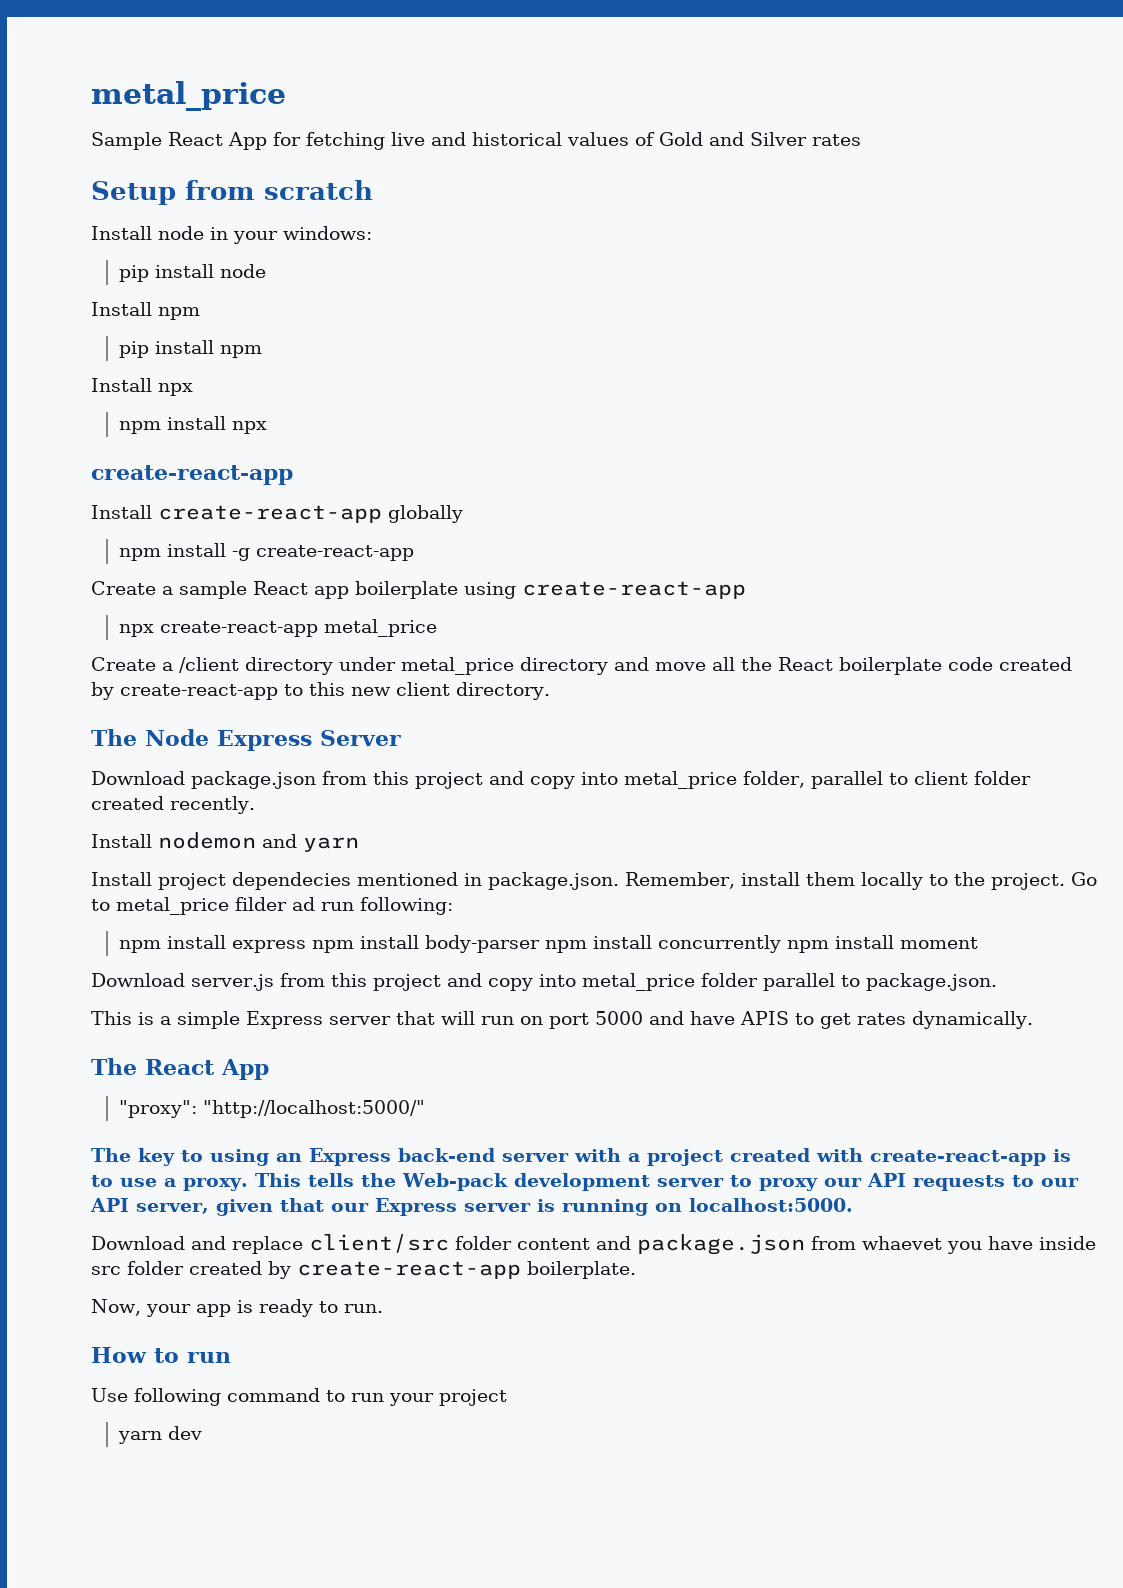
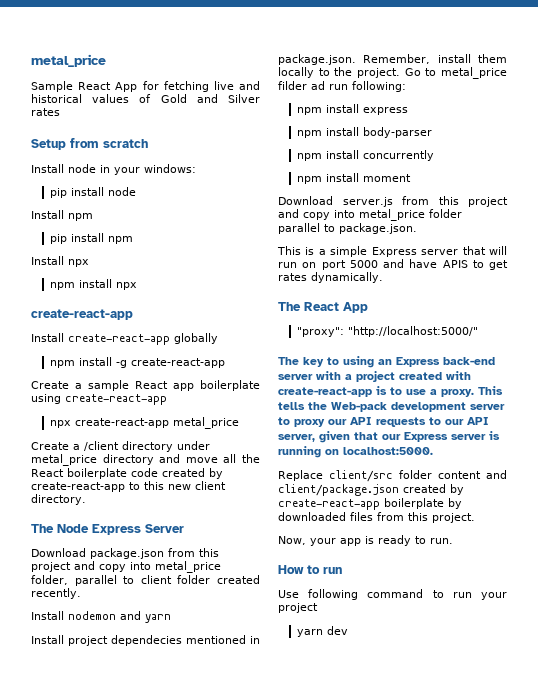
- npm install express npm install body-parser npm install concurrently npm install moment
+ npm install express
+ npm install body-parser
+ npm install concurrently
+ npm install moment
- Download and replace client/src folder content and package.json from whaevet you have inside src folder created by create-react-app boilerplate.
+ Replace client/src folder content and client/package.json created by create-react-app boilerplate by downloaded files from this project.

